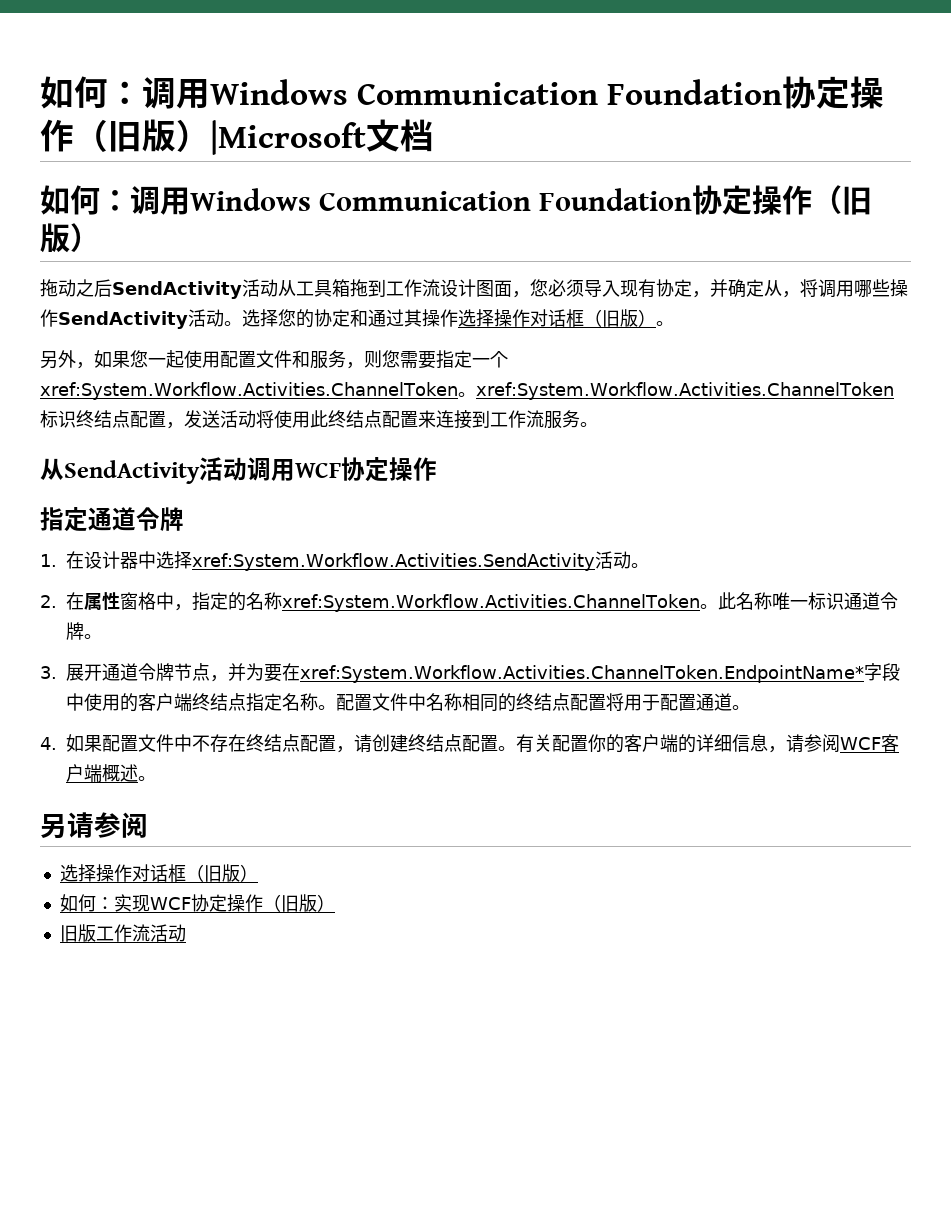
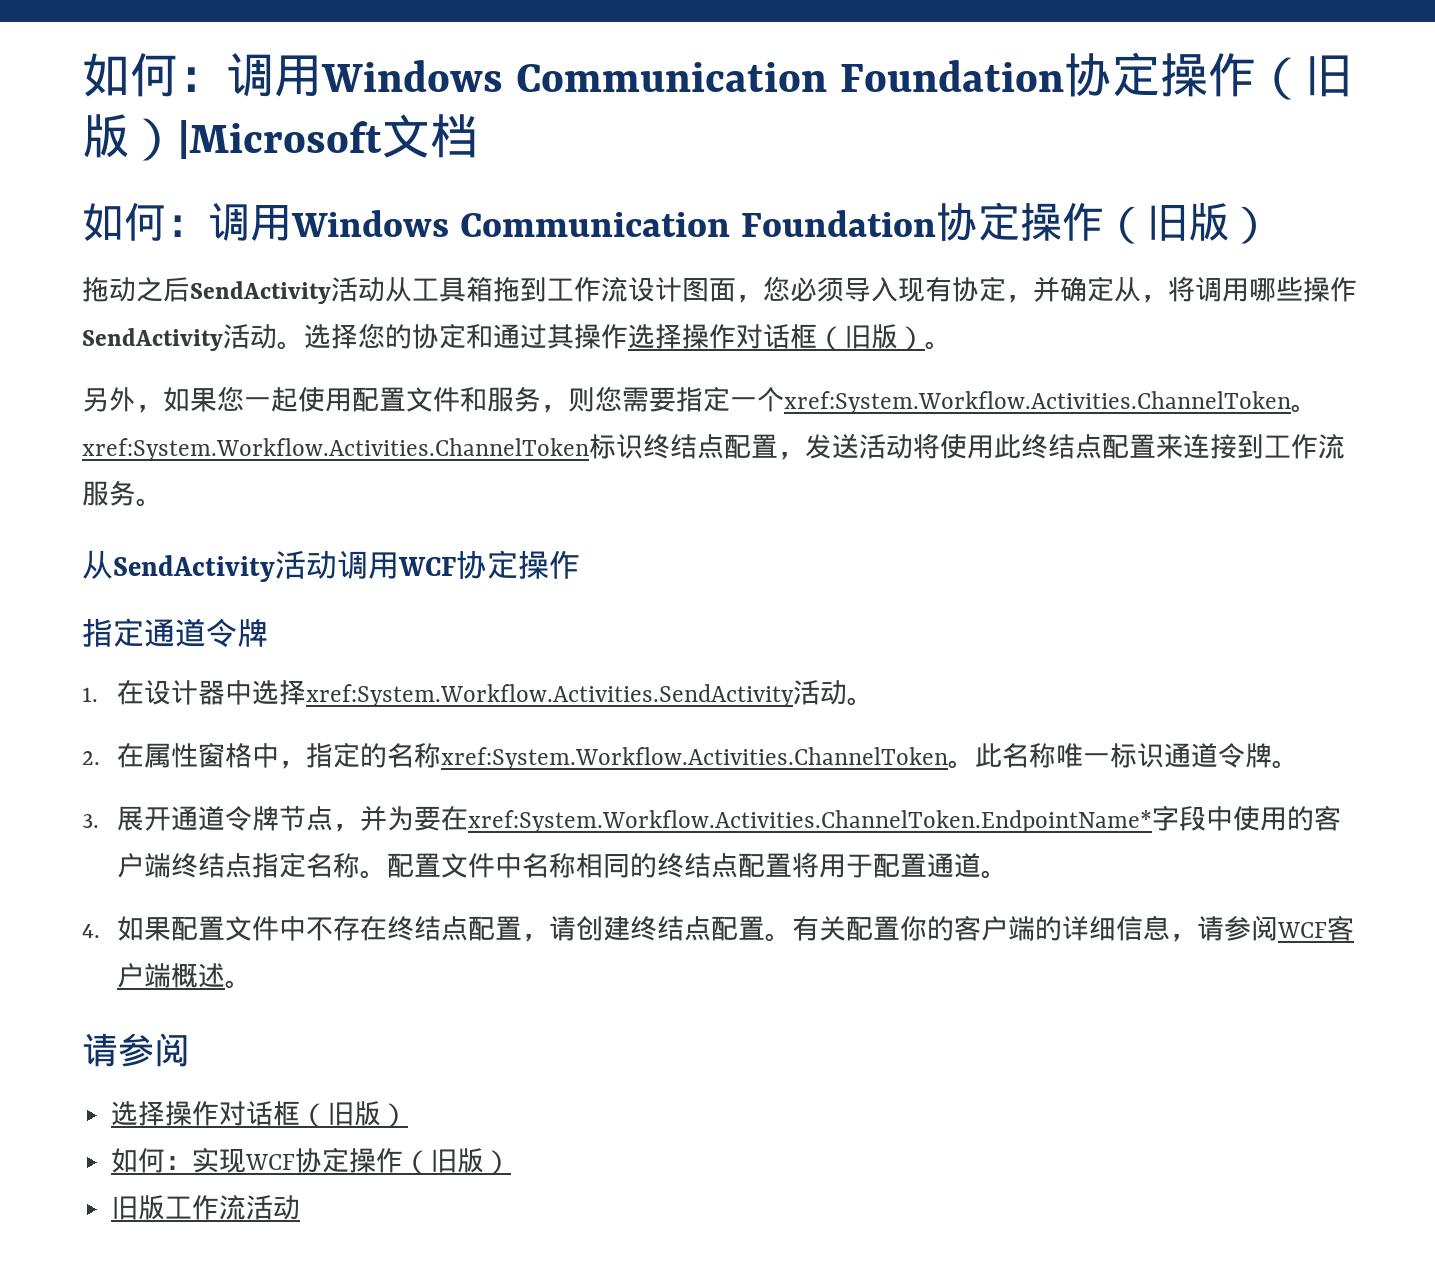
  有关配置你的客户端的详细信息，请参阅WCF客户端概述。
- 另请参阅
+ 请参阅

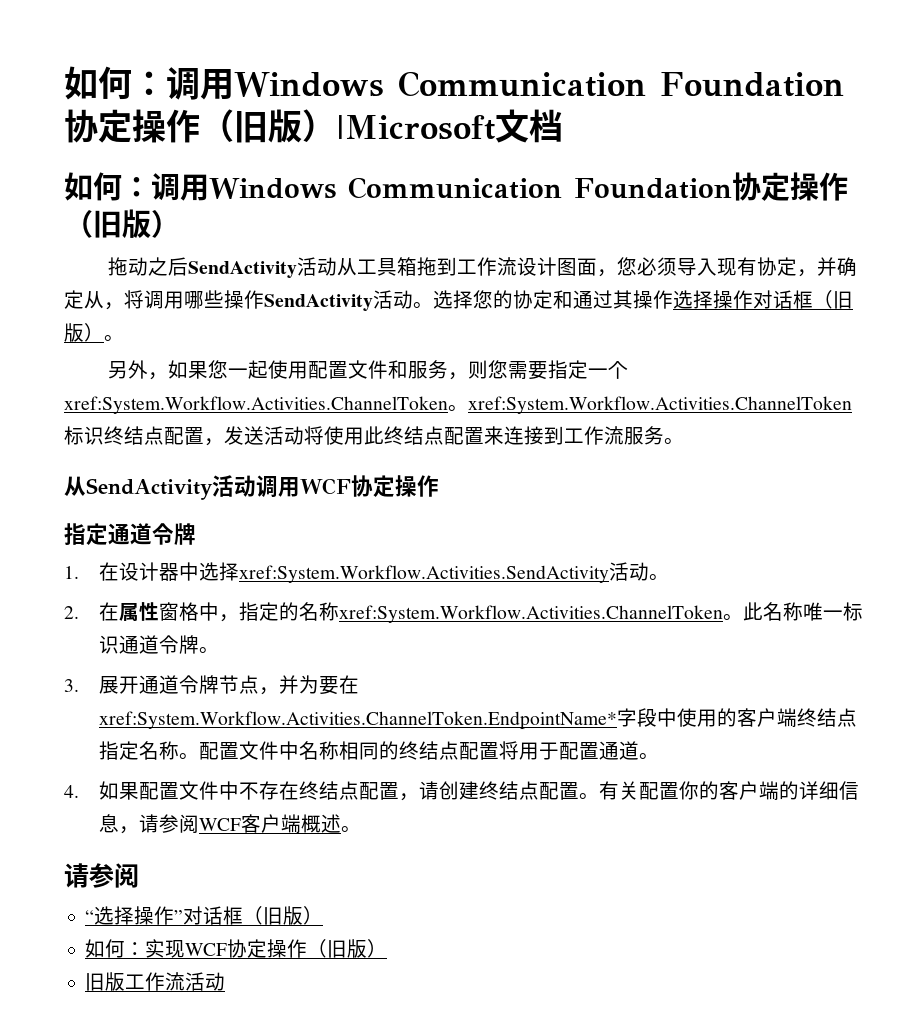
  有关配置你的客户端的详细信息，请参阅WCF客户端概述。
  请参阅
- 选择操作对话框（旧版）
+ “选择操作”对话框（旧版）

